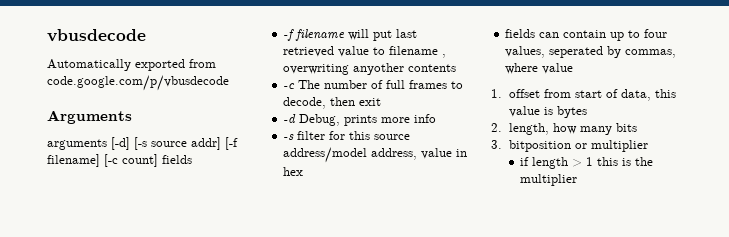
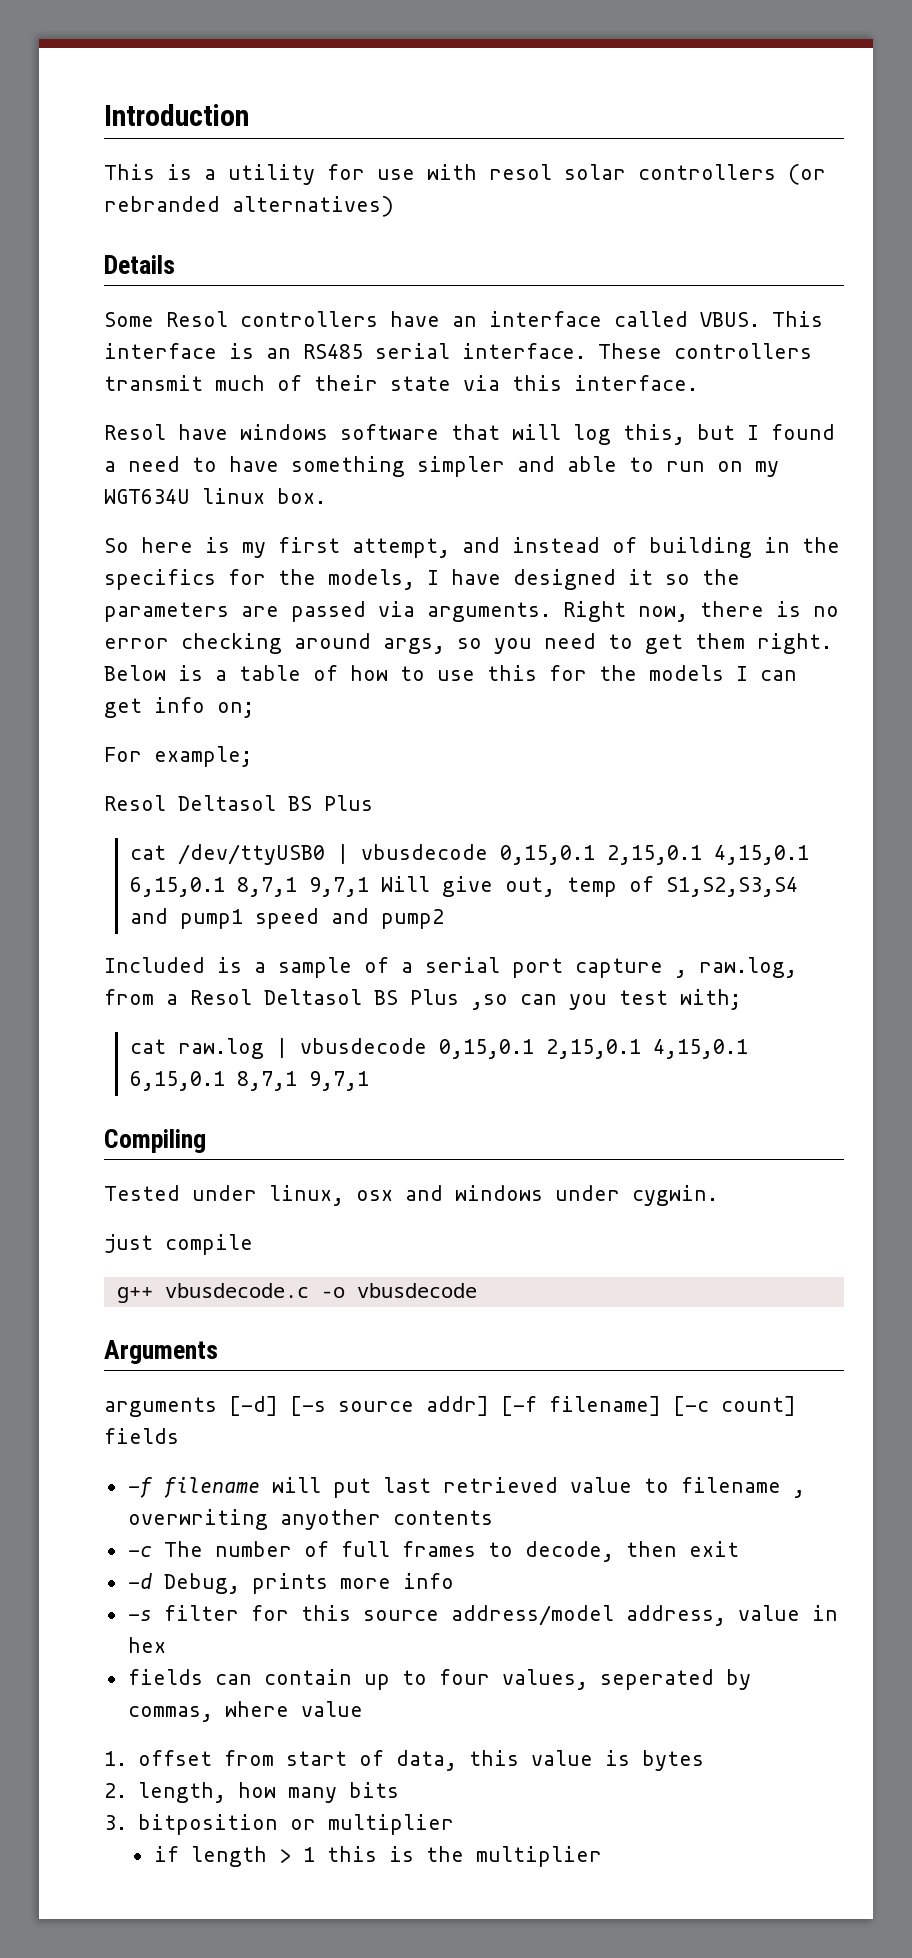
- vbusdecode
- Automatically exported from code.google.com/p/vbusdecode
+ Introduction
+ This is a utility for use with resol solar controllers (or rebranded alternatives)
+ Details
+ Some Resol controllers have an interface called VBUS. This interface is an RS485 serial interface. These controllers transmit much of their state via this interface.
+ Resol have windows software that will log this, but I found a need to have something simpler and able to run on my WGT634U linux box.
+ So here is my first attempt, and instead of building in the specifics for the models, I have designed it so the parameters are passed via arguments. Right now, there is no error checking around args, so you need to get them right. Below is a table of how to use this for the models I can get info on;
+ For example;
+ Resol Deltasol BS Plus
+ cat /dev/ttyUSB0 | vbusdecode 0,15,0.1 2,15,0.1 4,15,0.1 6,15,0.1 8,7,1 9,7,1 Will give out, temp of S1,S2,S3,S4 and pump1 speed and pump2
+ Included is a sample of a serial port capture , raw.log, from a Resol Deltasol BS Plus ,so can you test with;
+ cat raw.log | vbusdecode 0,15,0.1 2,15,0.1 4,15,0.1 6,15,0.1 8,7,1 9,7,1
+ Compiling
+ Tested under linux, osx and windows under cygwin.
+ just compile
+ g++ vbusdecode.c -o vbusdecode

